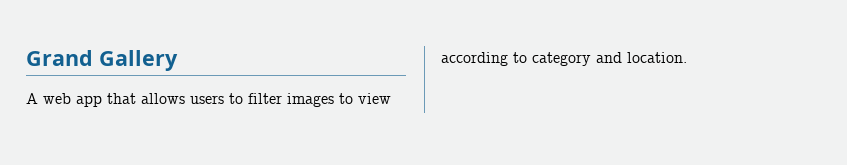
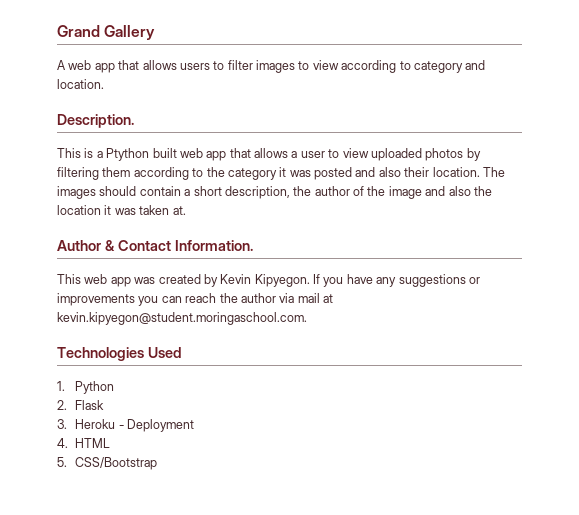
+ Description.
+ This is a Ptython built web app that allows a user to view uploaded photos by filtering them according to the category it was posted and also their location. The images should contain a short description, the author of the image and also the location it was taken at.
+ Author & Contact Information.
+ This web app was created by Kevin Kipyegon. If you have any suggestions or improvements you can reach the author via mail at kevin.kipyegon@student.moringaschool.com.
+ Technologies Used
+ 1. Python
+ 2. Flask
+ 3. Heroku - Deployment
+ 4. HTML
+ 5. CSS/Bootstrap

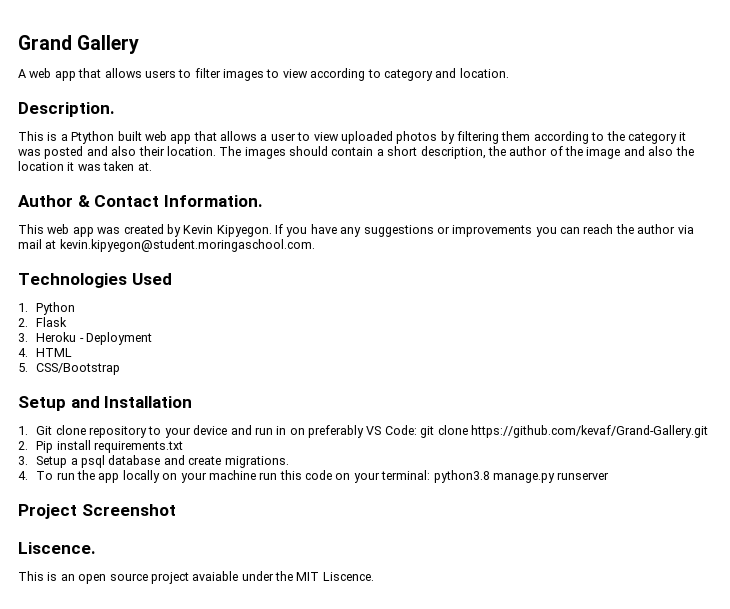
+ Setup and Installation
+ 1. Git clone repository to your device and run in on preferably VS Code: git clone https://github.com/kevaf/Grand-Gallery.git
+ 2. Pip install requirements.txt
+ 3. Setup a psql database and create migrations.
+ 4. To run the app locally on your machine run this code on your terminal: python3.8 manage.py runserver
+ Project Screenshot
+ Liscence.
+ This is an open source project avaiable under the MIT Liscence.

